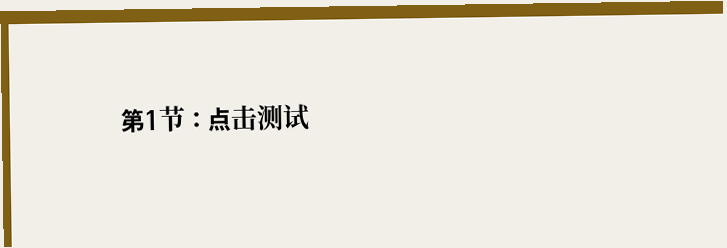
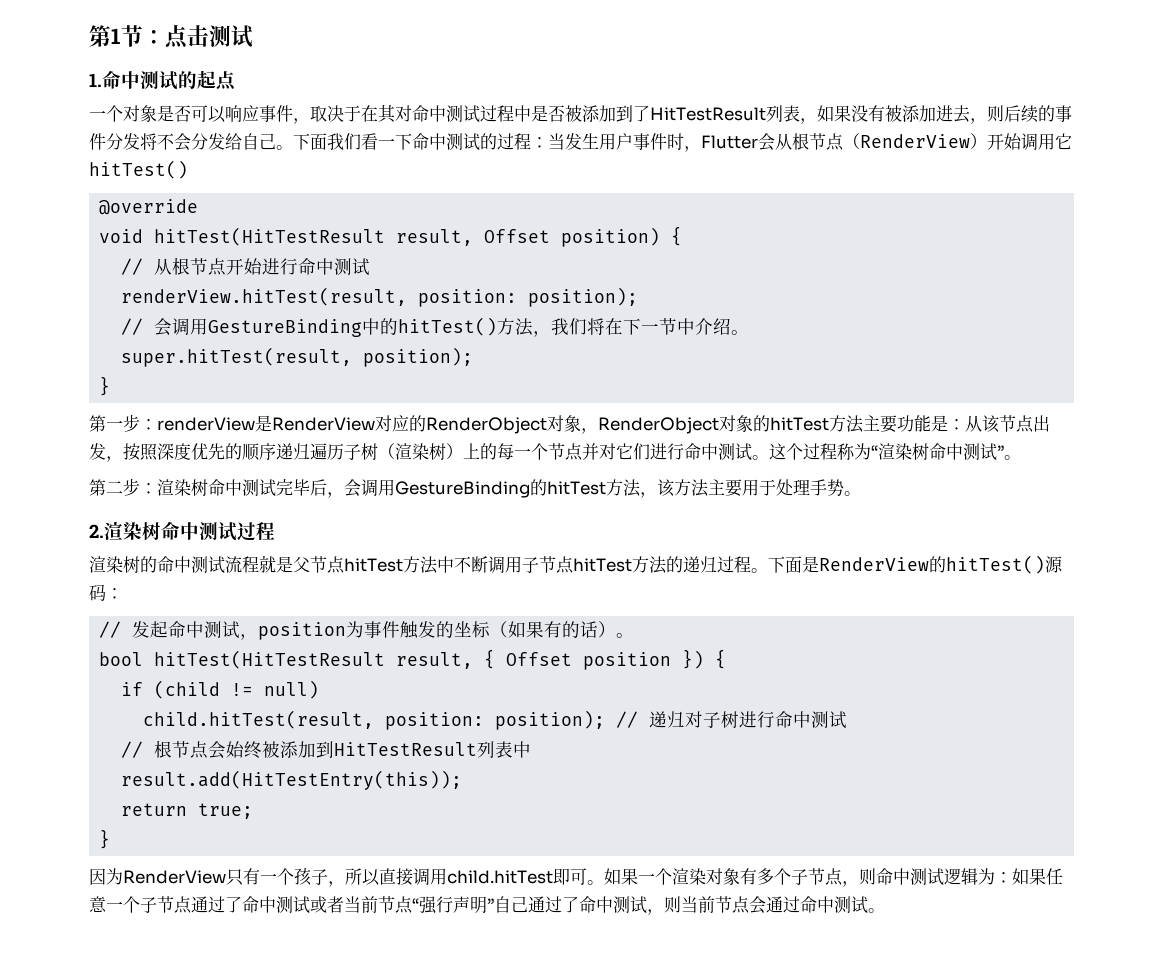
+ 1.命中测试的起点
+ 一个对象是否可以响应事件，取决于在其对命中测试过程中是否被添加到了HitTestResult列表，如果没有被添加进去，则后续的事件分发将不会分发给自己。下面我们看一下命中测试的过程：当发生用户事件时，Flutter会从根节点（RenderView）开始调用它hitTest()
+ @override
+ void hitTest(HitTestResult result, Offset position) {
+ // 从根节点开始进行命中测试
+ renderView.hitTest(result, position: position);
+ // 会调用GestureBinding中的hitTest()方法，我们将在下一节中介绍。
+ super.hitTest(result, position);
+ }
+ 第一步：renderView是RenderView对应的RenderObject对象，RenderObject对象的hitTest方法主要功能是：从该节点出发，按照深度优先的顺序递归遍历子树（渲染树）上的每一个节点并对它们进行命中测试。这个过程称为“渲染树命中测试”。
+ 第二步：渲染树命中测试完毕后，会调用GestureBinding的hitTest方法，该方法主要用于处理手势。
+ 2.渲染树命中测试过程
+ 渲染树的命中测试流程就是父节点hitTest方法中不断调用子节点hitTest方法的递归过程。下面是RenderView的hitTest()源码：
+ // 发起命中测试，position为事件触发的坐标（如果有的话）。
+ bool hitTest(HitTestResult result, { Offset position }) {
+ if (child != null)
+ child.hitTest(result, position: position); // 递归对子树进行命中测试
+ // 根节点会始终被添加到HitTestResult列表中
+ result.add(HitTestEntry(this));
+ return true;
+ }
+ 因为RenderView只有一个孩子，所以直接调用child.hitTest即可。如果一个渲染对象有多个子节点，则命中测试逻辑为：如果任意一个子节点通过了命中测试或者当前节点“强行声明”自己通过了命中测试，则当前节点会通过命中测试。

